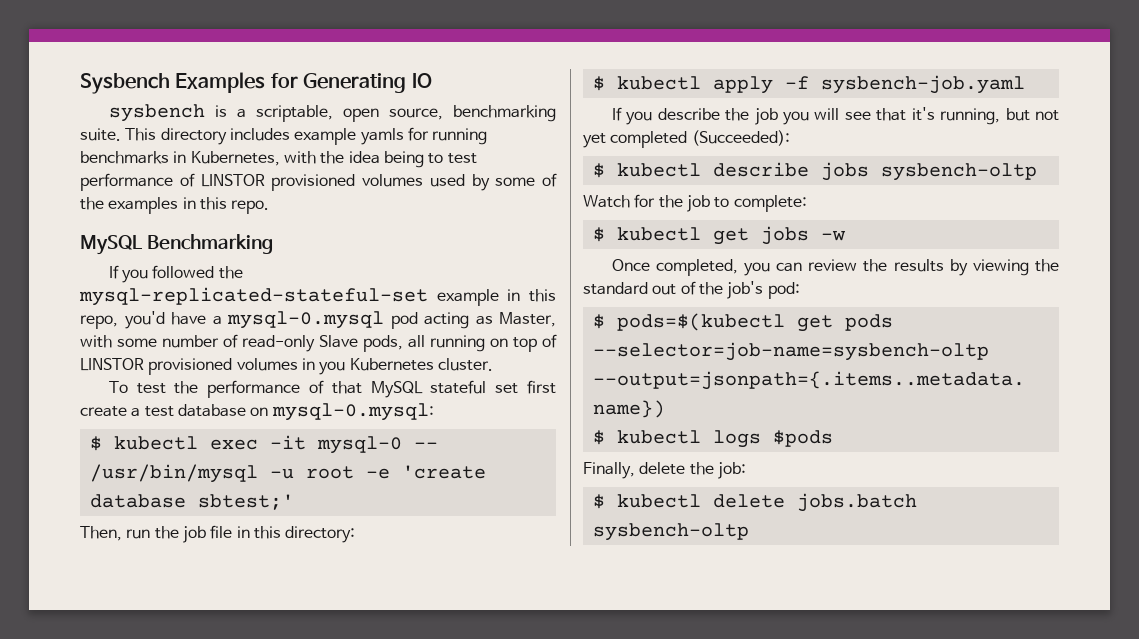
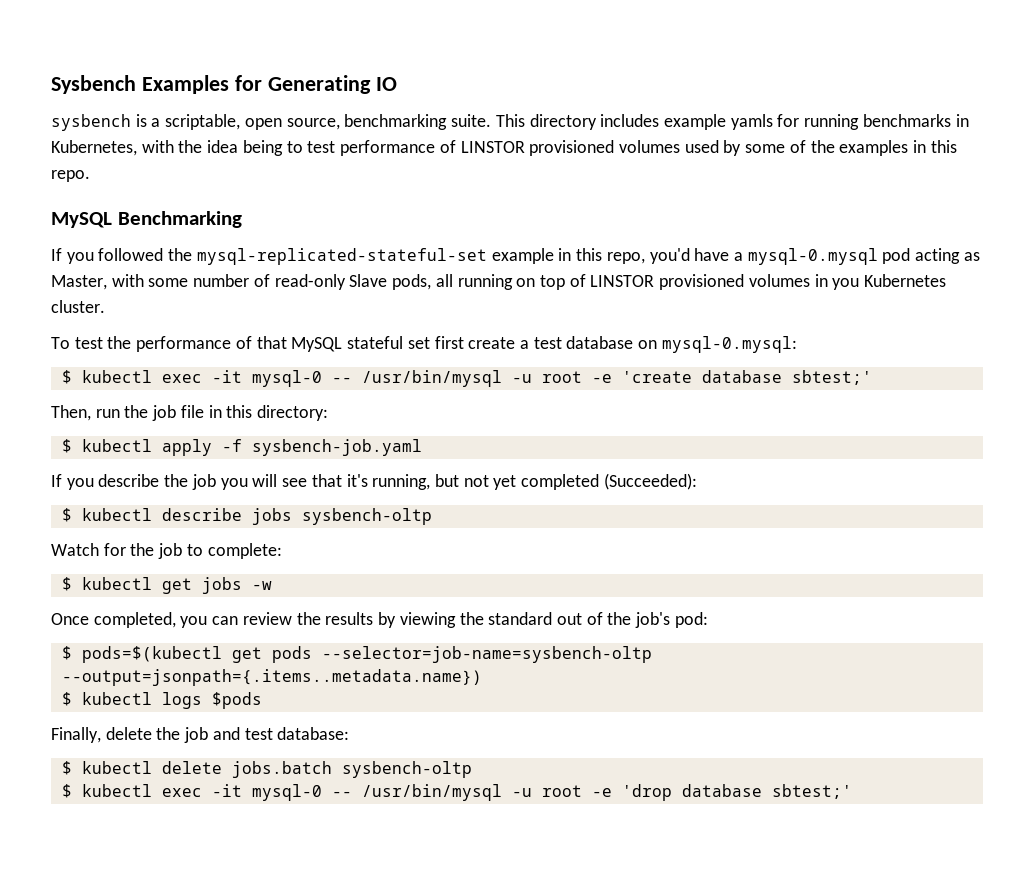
- Finally, delete the job:
+ Finally, delete the job and test database:
+ $ kubectl exec -it mysql-0 -- /usr/bin/mysql -u root -e 'drop database sbtest;'

